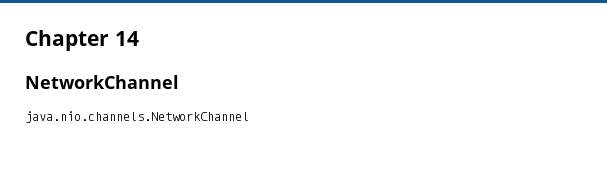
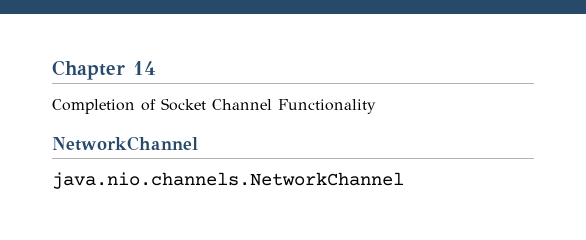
+ Completion of Socket Channel Functionality

